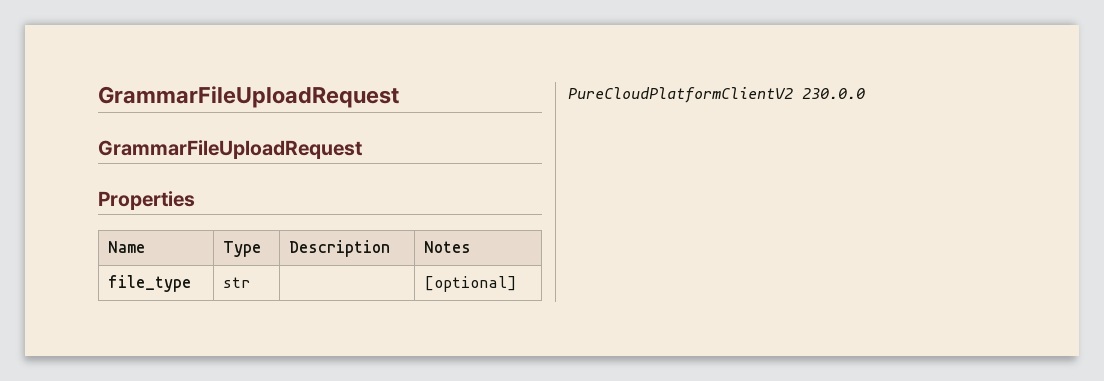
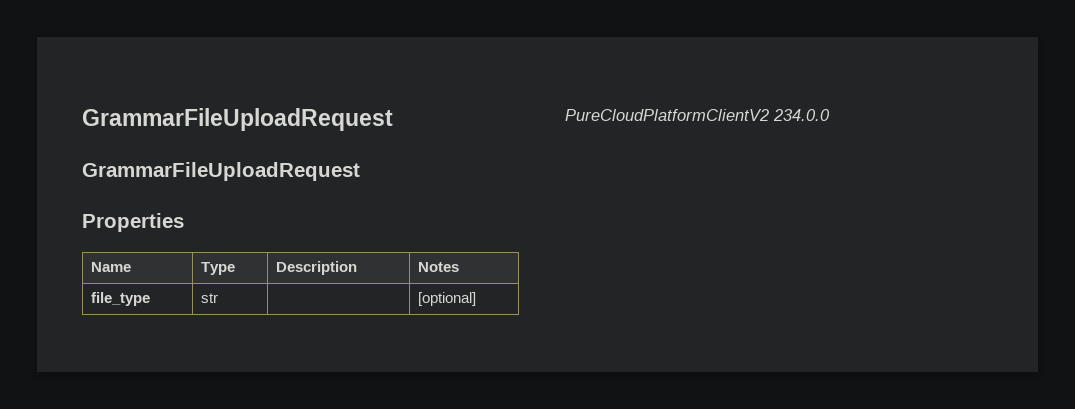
- PureCloudPlatformClientV2 230.0.0
+ PureCloudPlatformClientV2 234.0.0

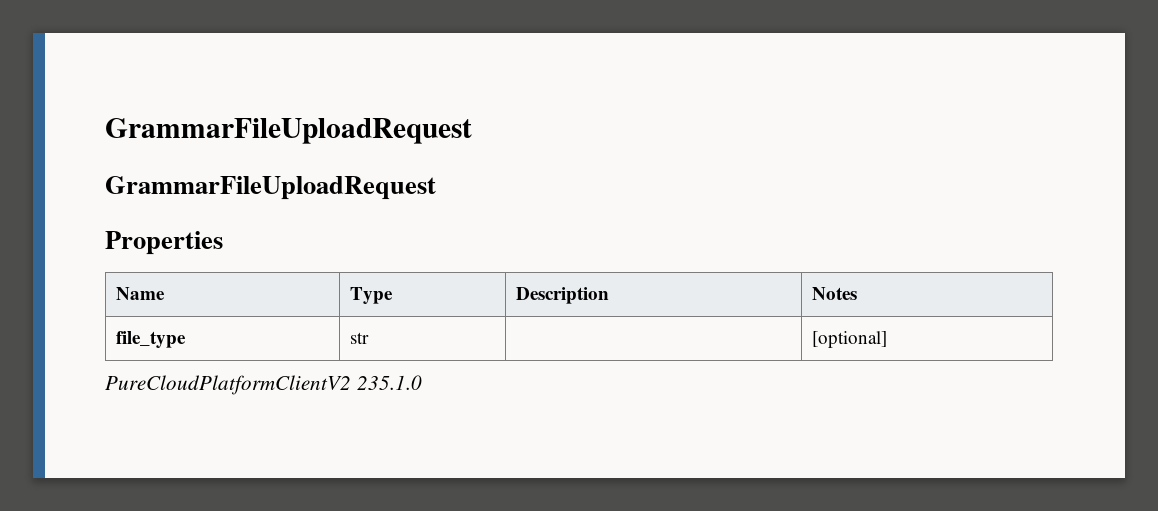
- PureCloudPlatformClientV2 234.0.0
+ PureCloudPlatformClientV2 235.1.0

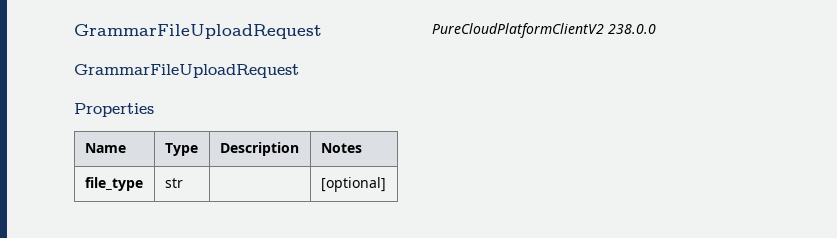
- PureCloudPlatformClientV2 235.1.0
+ PureCloudPlatformClientV2 238.0.0

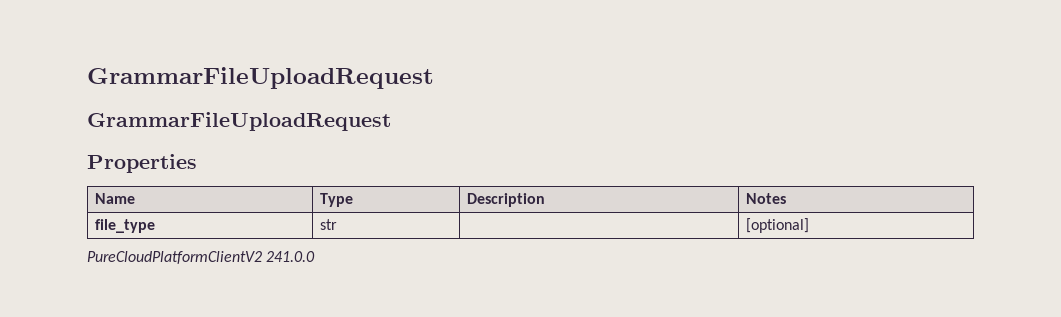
- PureCloudPlatformClientV2 238.0.0
+ PureCloudPlatformClientV2 241.0.0

